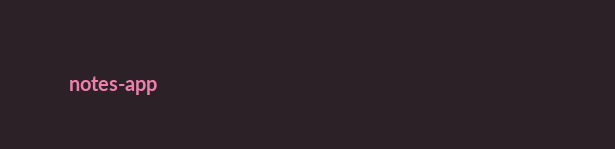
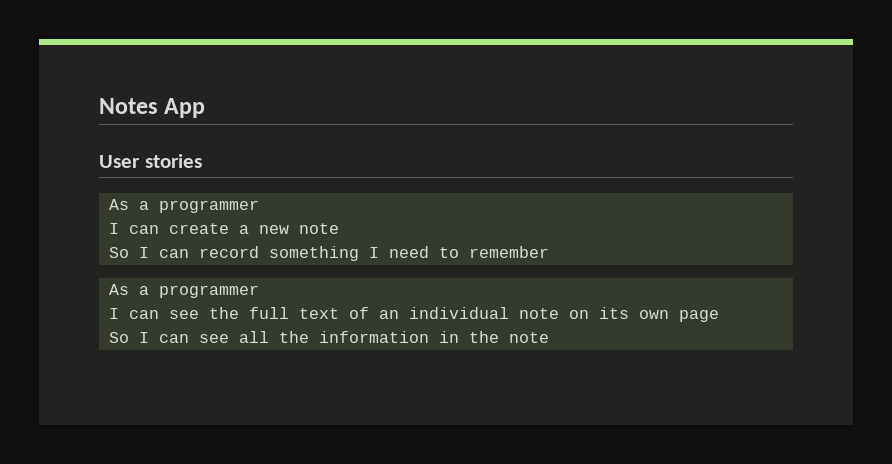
- notes-app
+ Notes App
+ User stories
+ As a programmer
+ I can create a new note
+ So I can record something I need to remember
+ As a programmer
+ I can see the full text of an individual note on its own page
+ So I can see all the information in the note

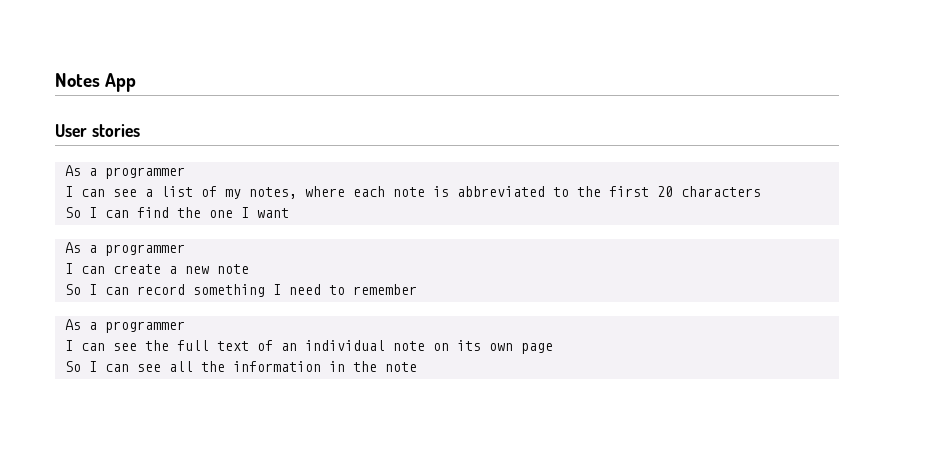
+ I can see a list of my notes, where each note is abbreviated to the first 20 characters
+ So I can find the one I want
+ As a programmer

